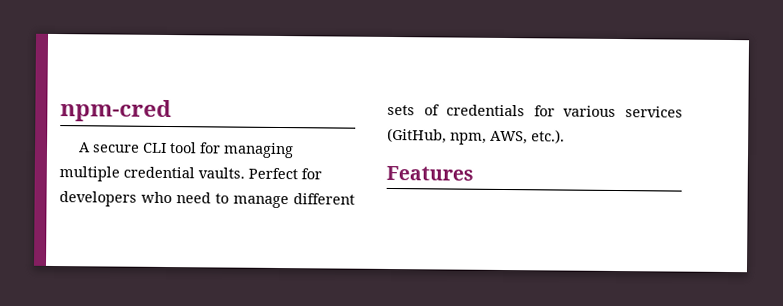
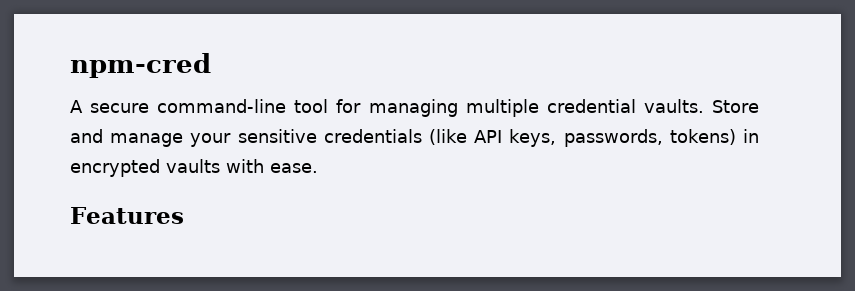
- A secure CLI tool for managing multiple credential vaults.
+ A secure command-line tool for managing multiple credential vaults.
- Perfect for developers who need to manage different sets of credentials for various services (GitHub, npm, AWS, etc.).
+ Store and manage your sensitive credentials (like API keys, passwords, tokens) in encrypted vaults with ease.

